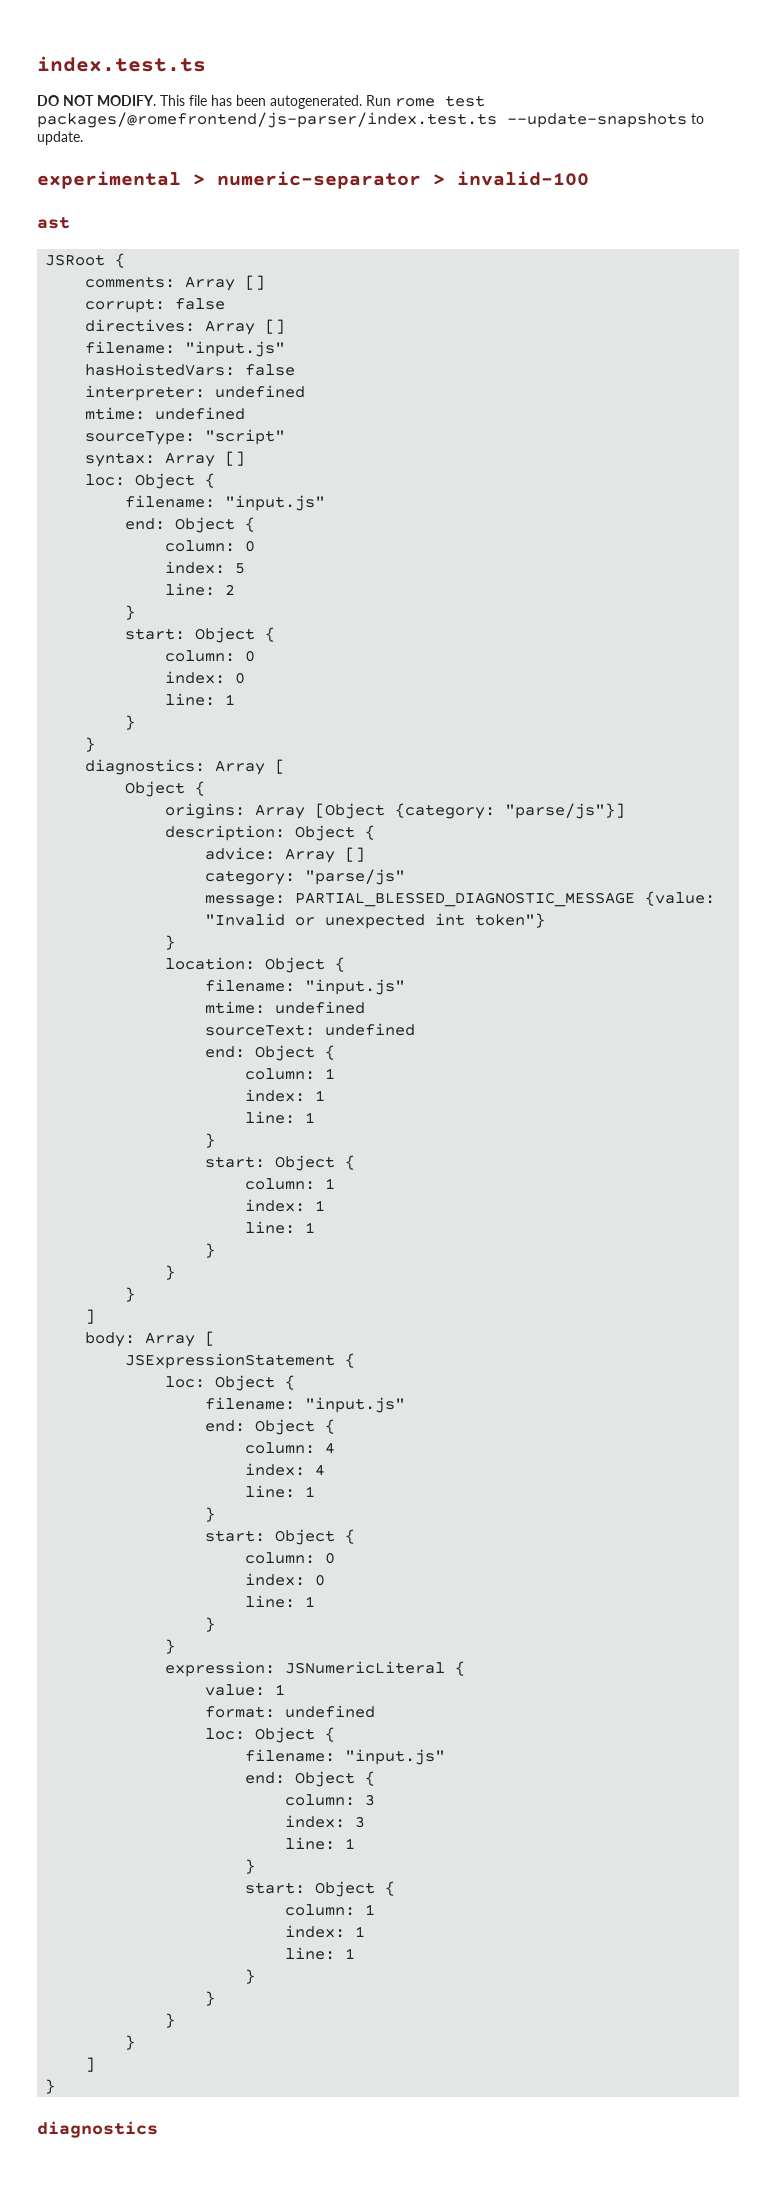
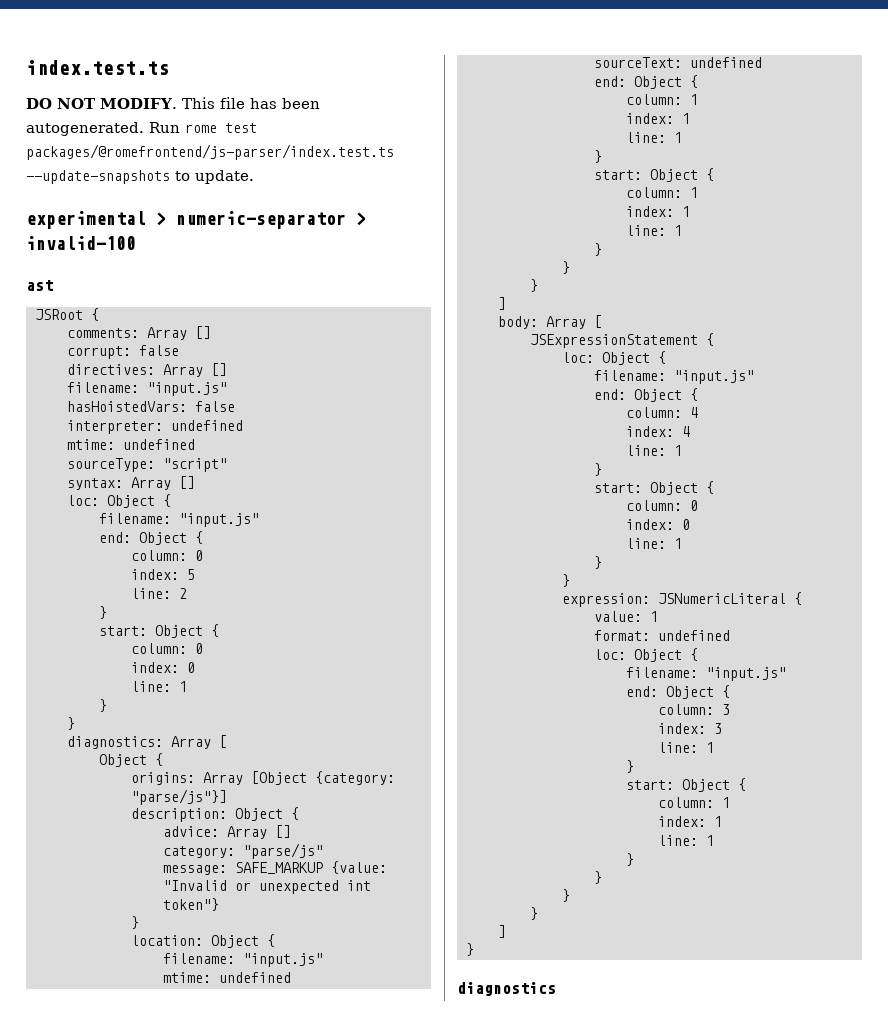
- message: PARTIAL_BLESSED_DIAGNOSTIC_MESSAGE {value: "Invalid or unexpected int token"}
+ message: SAFE_MARKUP {value: "Invalid or unexpected int token"}

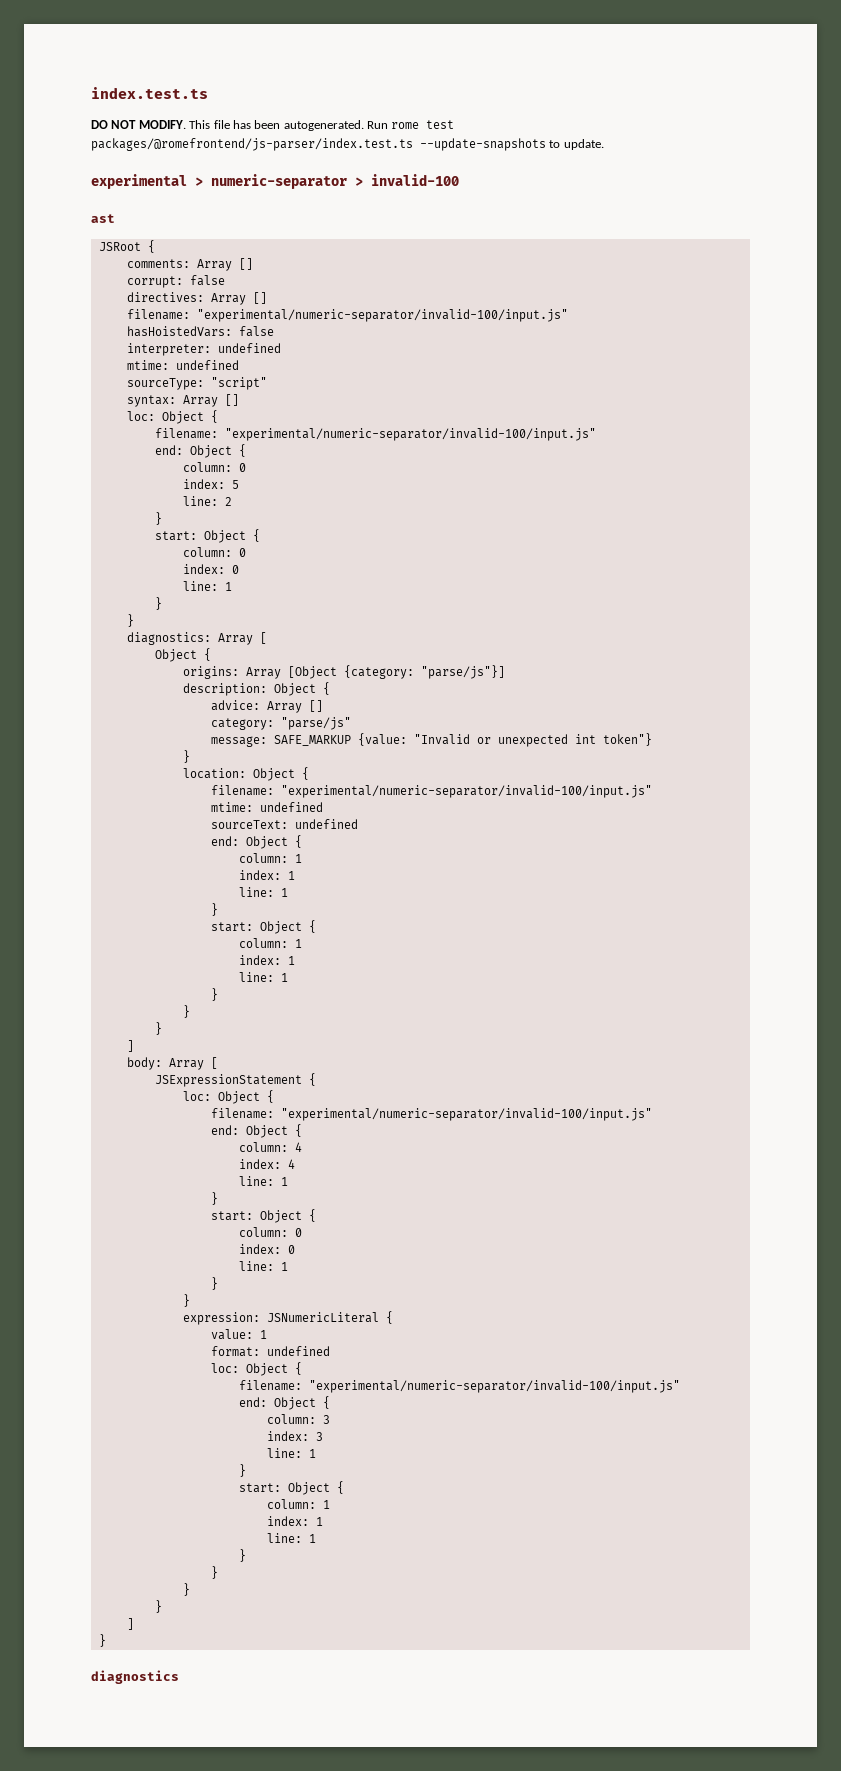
  directives: Array []
- filename: "input.js"
+ filename: "experimental/numeric-separator/invalid-100/input.js"
  syntax: Array []
  loc: Object {
- filename: "input.js"
+ filename: "experimental/numeric-separator/invalid-100/input.js"
  location: Object {
- filename: "input.js"
+ filename: "experimental/numeric-separator/invalid-100/input.js"
  JSExpressionStatement {
  loc: Object {
- filename: "input.js"
+ filename: "experimental/numeric-separator/invalid-100/input.js"
  format: undefined
  loc: Object {
- filename: "input.js"
+ filename: "experimental/numeric-separator/invalid-100/input.js"

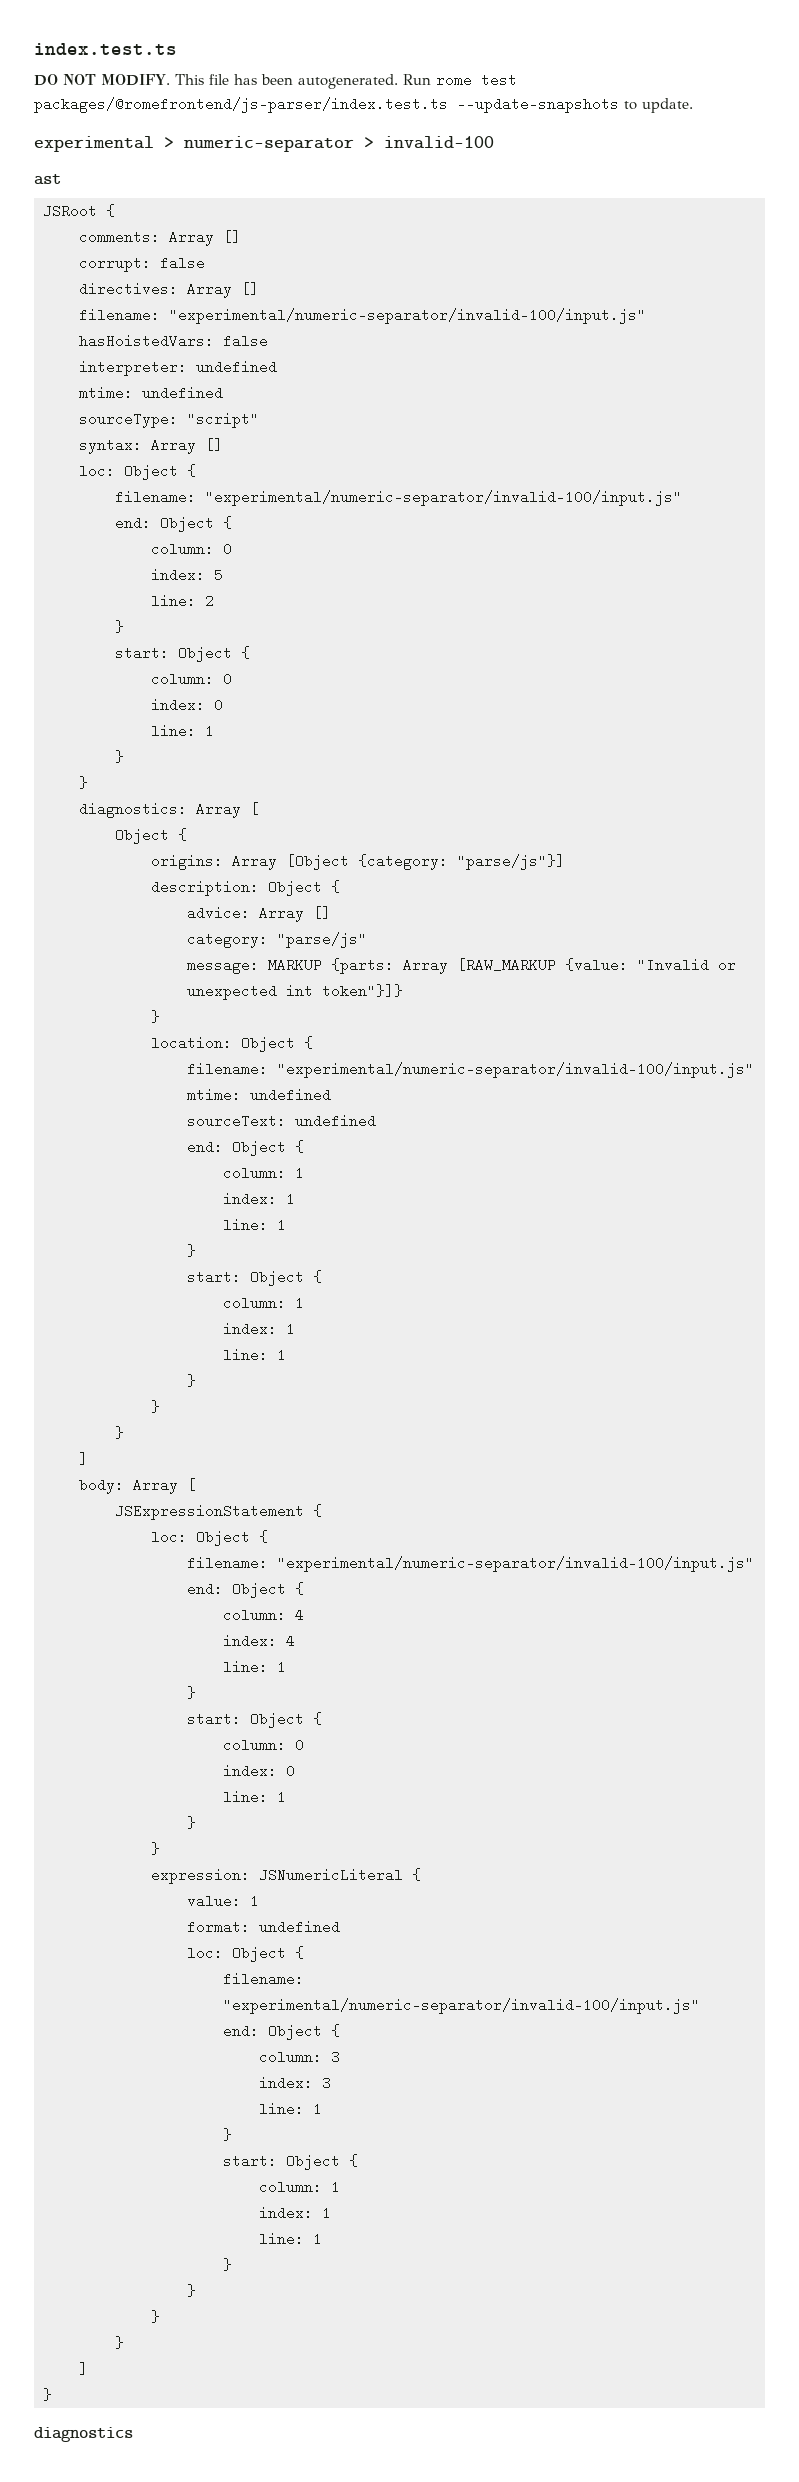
- message: SAFE_MARKUP {value: "Invalid or unexpected int token"}
+ message: MARKUP {parts: Array [RAW_MARKUP {value: "Invalid or unexpected int token"}]}

